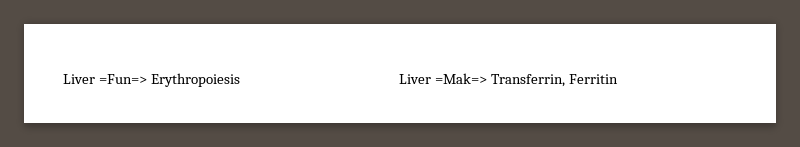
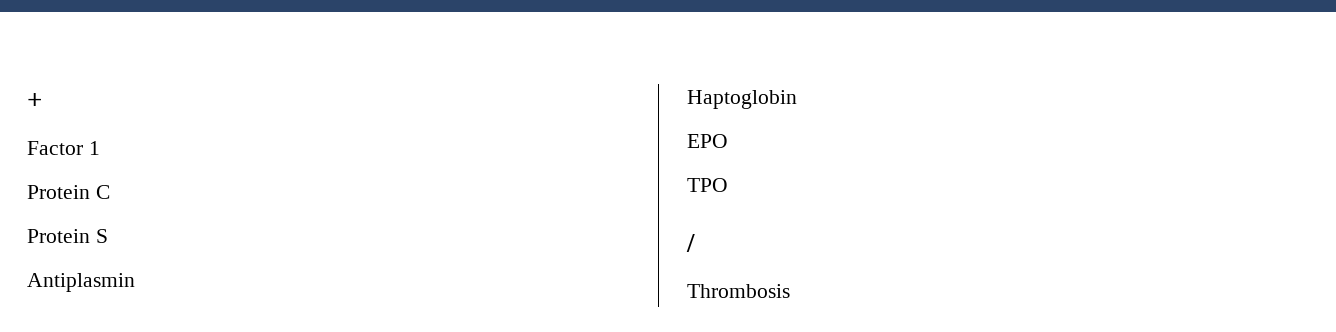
- Liver =Fun=> Erythropoiesis
- Liver =Mak=> Transferrin, Ferritin
+ +
+ Factor 1
+ Protein C
+ Protein S
+ Antiplasmin
+ Haptoglobin
+ EPO
+ TPO
+ /
+ Thrombosis

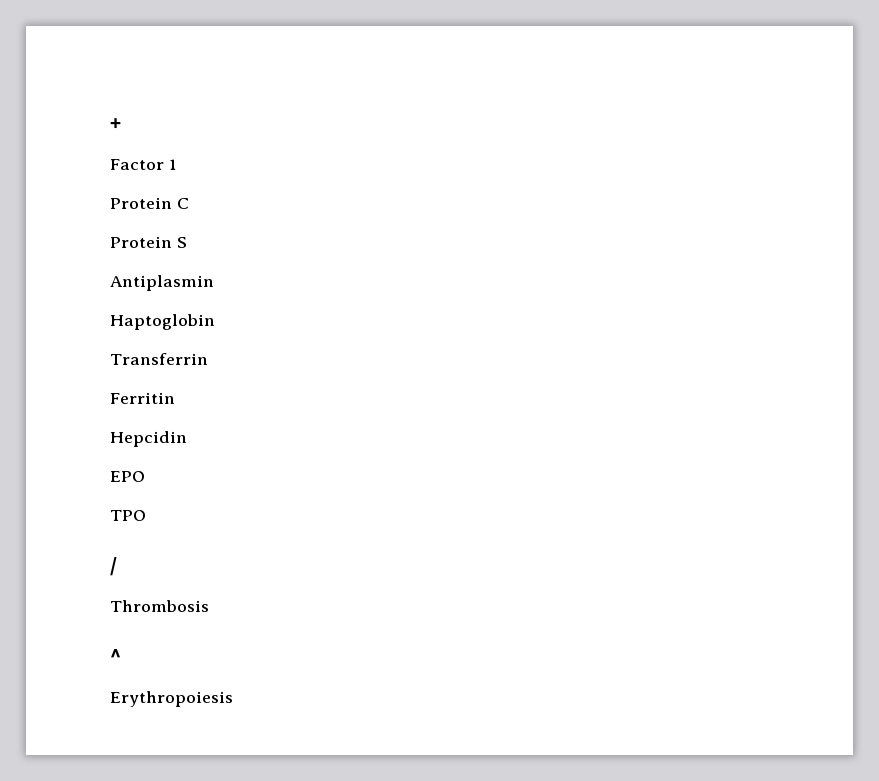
+ Transferrin
+ Ferritin
+ Hepcidin
+ ^
+ Erythropoiesis

